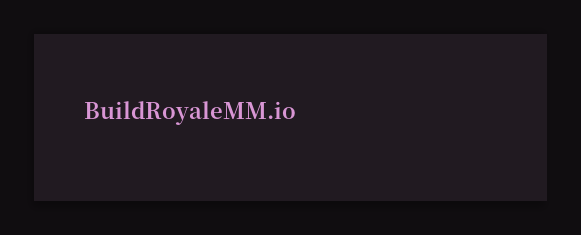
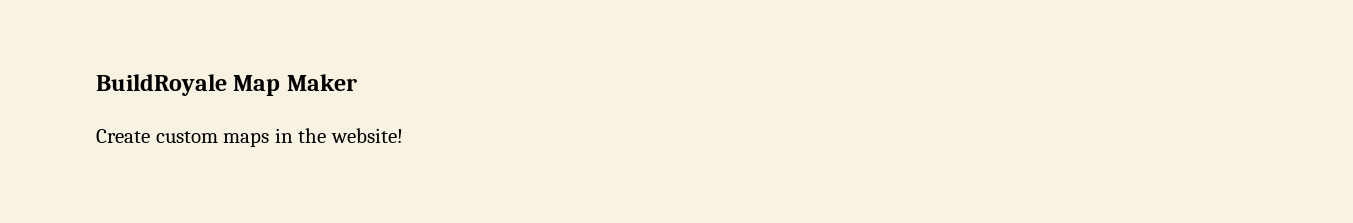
- BuildRoyaleMM.io
+ BuildRoyale Map Maker
+ Create custom maps in the website!

